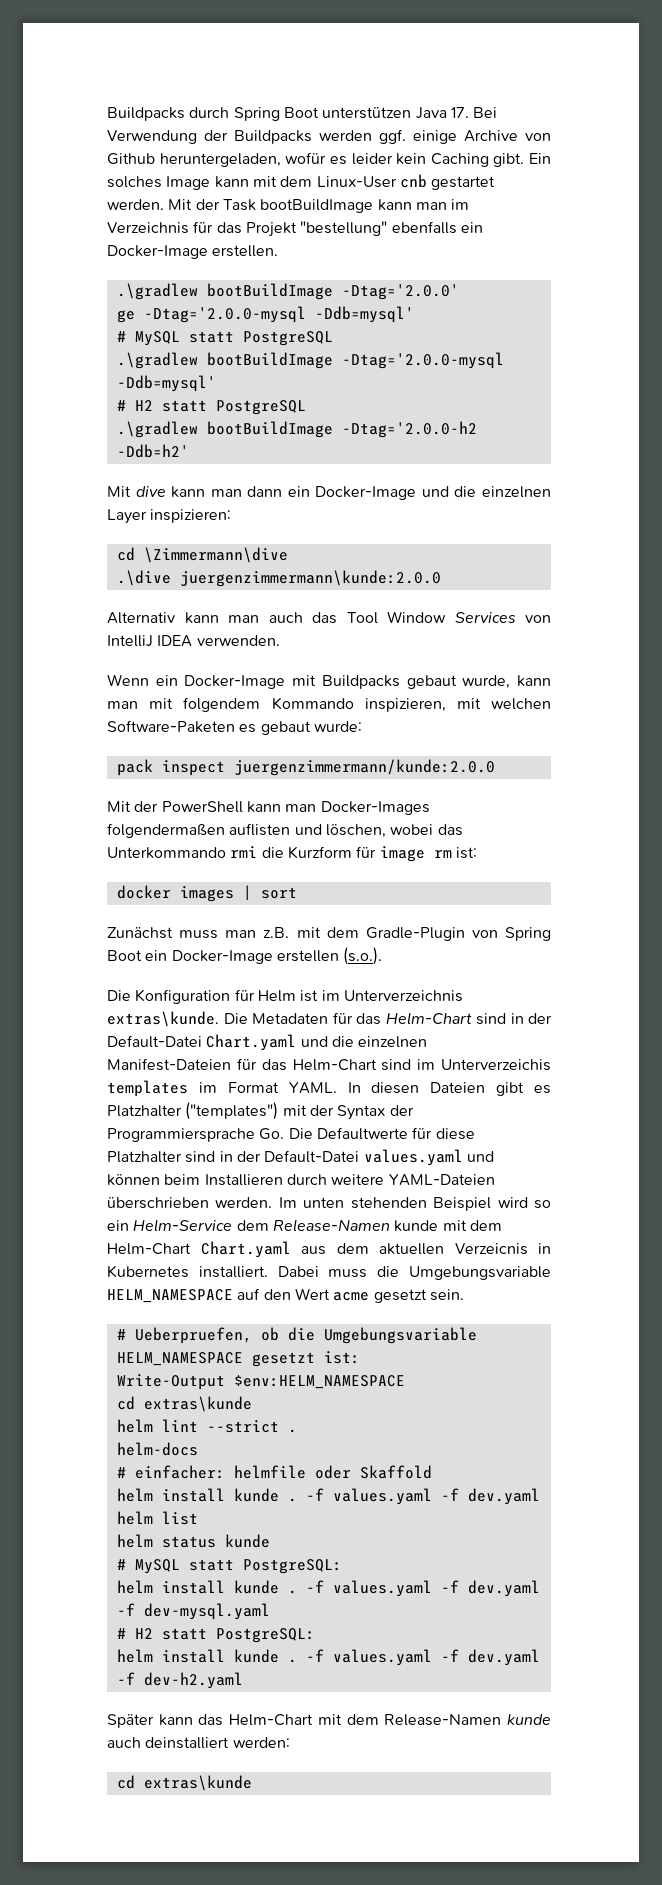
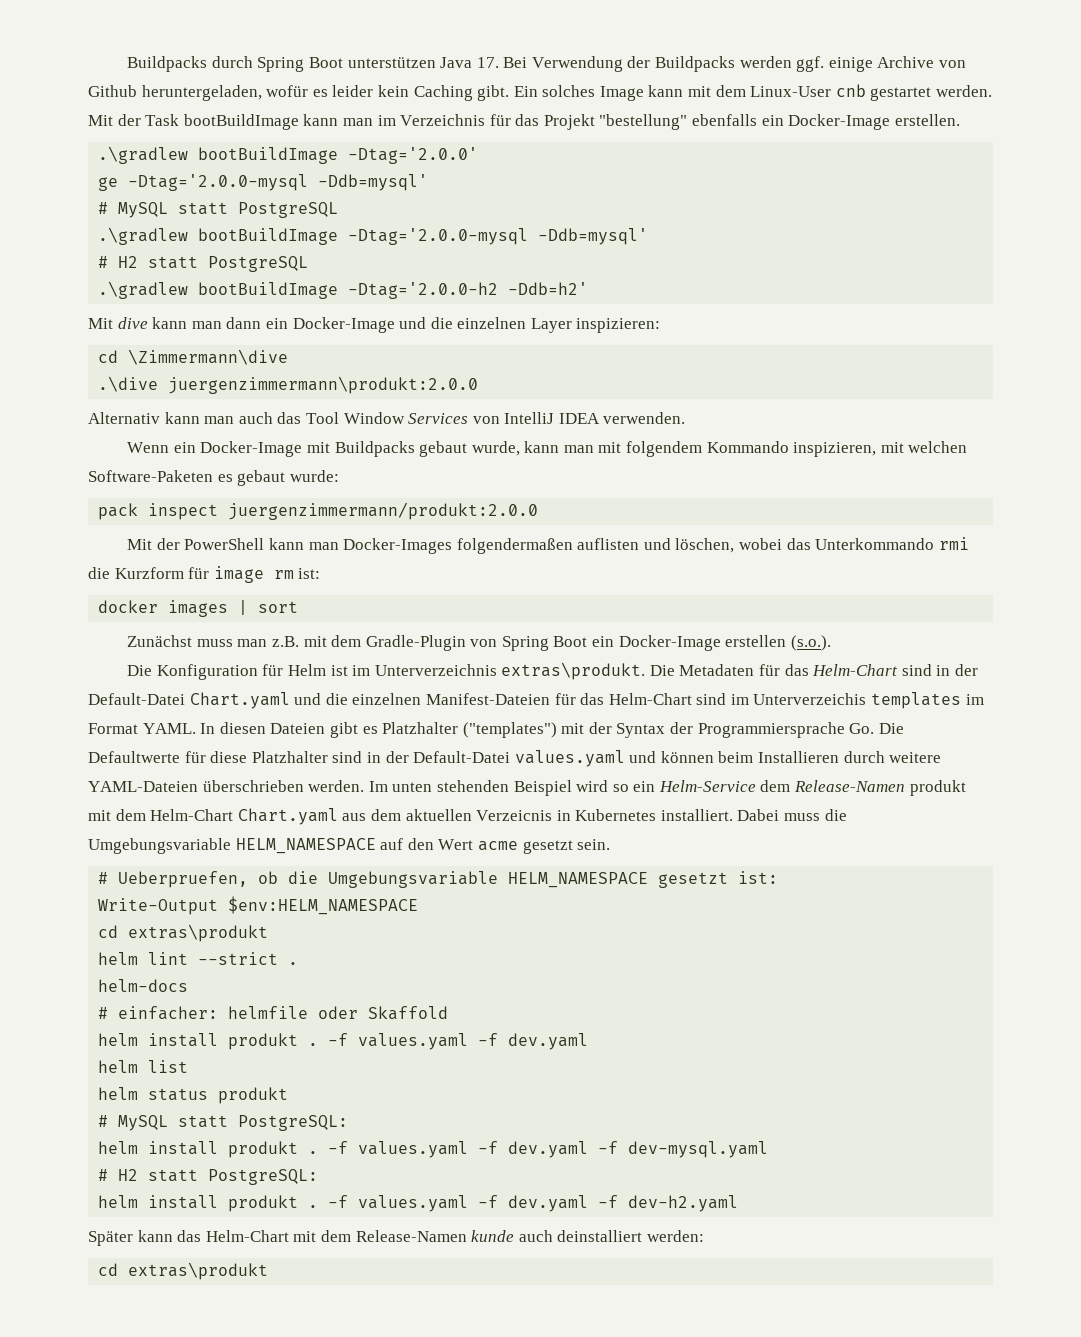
- .\dive juergenzimmermann\kunde:2.0.0
+ .\dive juergenzimmermann\produkt:2.0.0
- pack inspect juergenzimmermann/kunde:2.0.0
+ pack inspect juergenzimmermann/produkt:2.0.0
- Die Konfiguration für Helm ist im Unterverzeichnis extras\kunde.
+ Die Konfiguration für Helm ist im Unterverzeichnis extras\produkt.
- Im unten stehenden Beispiel wird so ein Helm-Service dem Release-Namen kunde mit dem Helm-Chart Chart.yaml aus dem aktuellen Verzeicnis in Kubernetes installiert.
+ Im unten stehenden Beispiel wird so ein Helm-Service dem Release-Namen produkt mit dem Helm-Chart Chart.yaml aus dem aktuellen Verzeicnis in Kubernetes installiert.
  Write-Output $env:HELM_NAMESPACE
- cd extras\kunde
+ cd extras\produkt
  # einfacher: helmfile oder Skaffold
- helm install kunde .
+ helm install produkt .
- helm status kunde
+ helm status produkt
  # MySQL statt PostgreSQL:
- helm install kunde .
+ helm install produkt .
  # H2 statt PostgreSQL:
- helm install kunde .
+ helm install produkt .
  Später kann das Helm-Chart mit dem Release-Namen kunde auch deinstalliert werden:
- cd extras\kunde
+ cd extras\produkt

